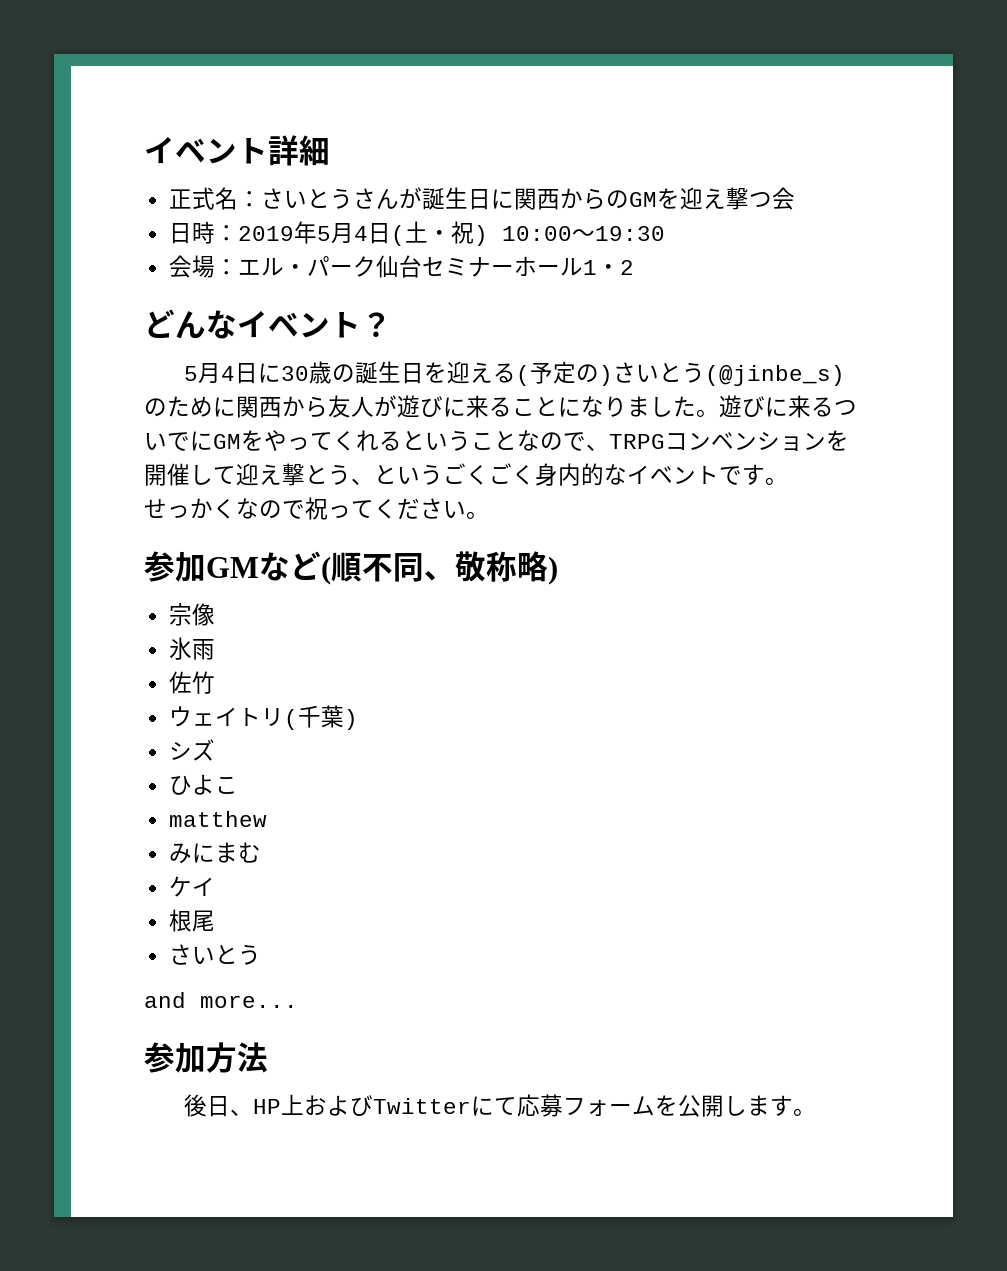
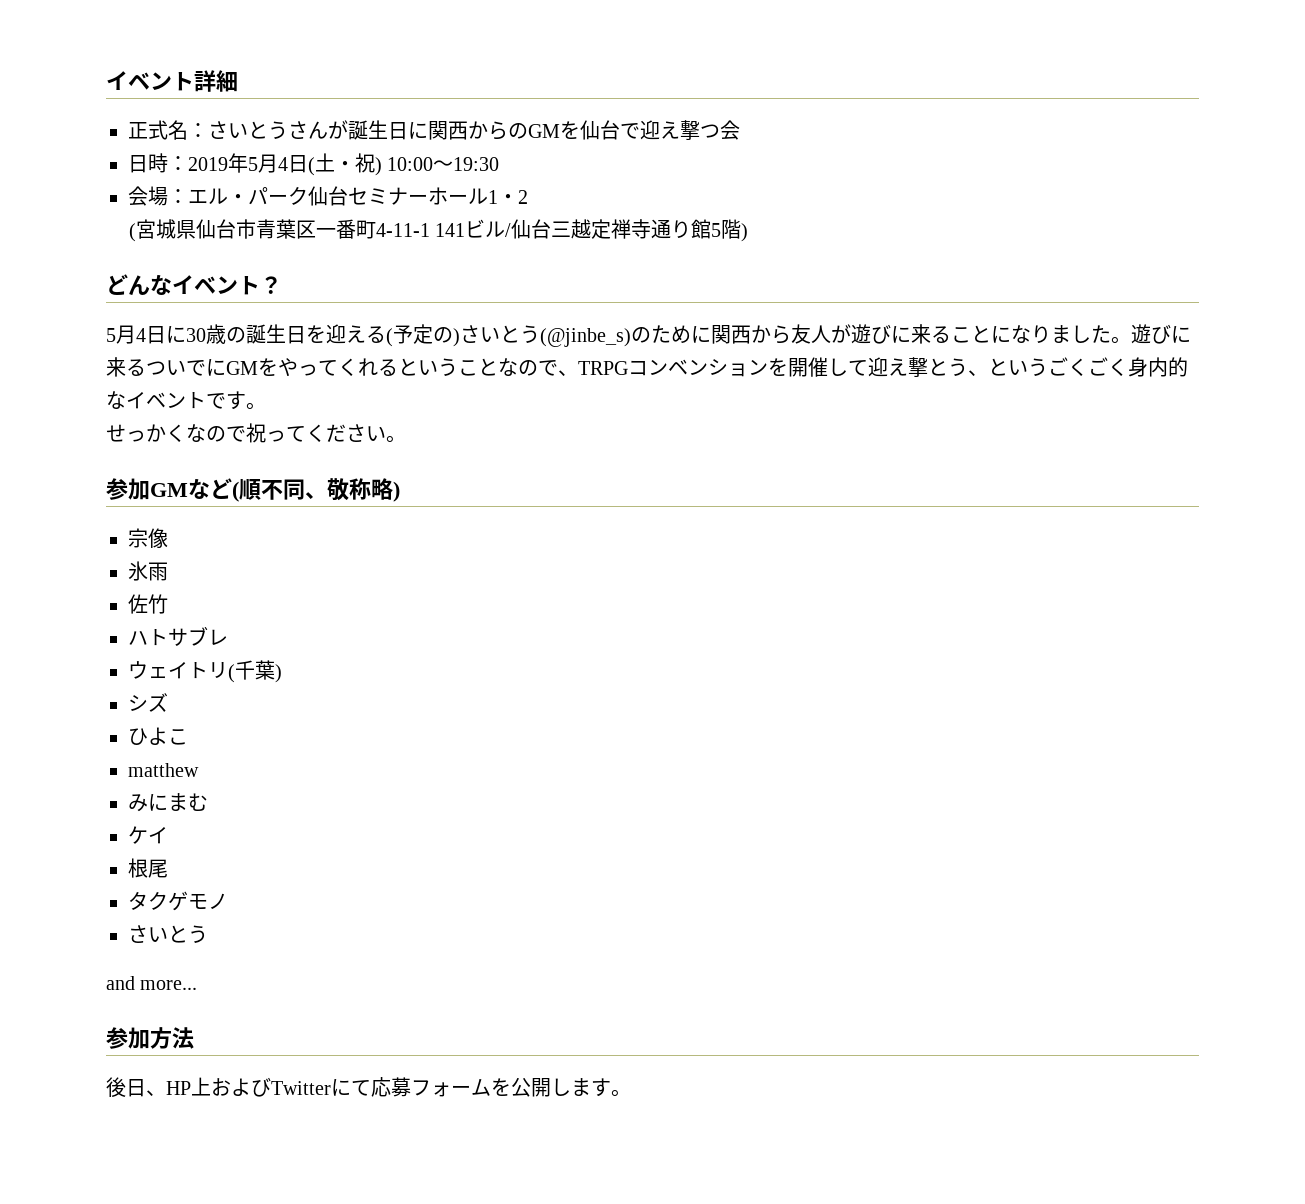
- 正式名：さいとうさんが誕生日に関西からのGMを迎え撃つ会
+ 正式名：さいとうさんが誕生日に関西からのGMを仙台で迎え撃つ会
+ (宮城県仙台市青葉区一番町4-11-1 141ビル/仙台三越定禅寺通り館5階)
+ ハトサブレ
+ タクゲモノ

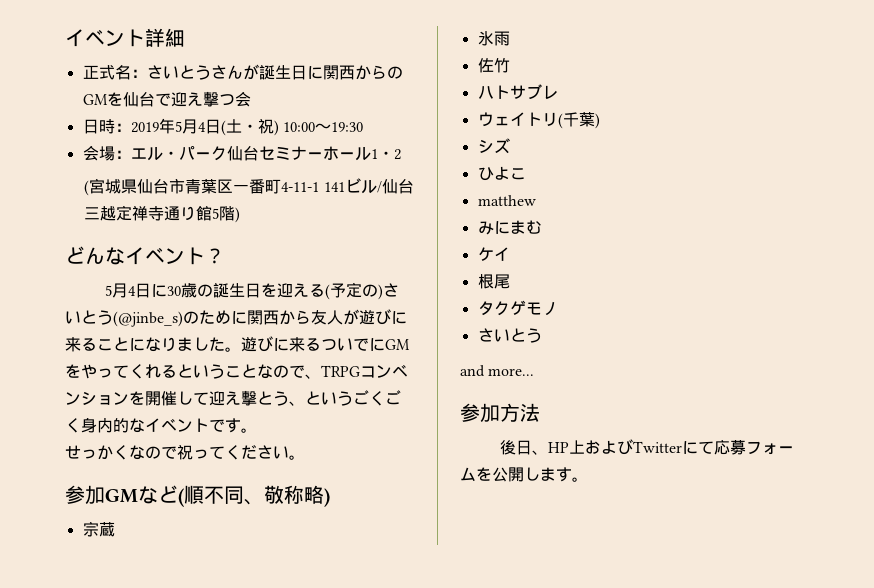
- 宗像
+ 宗蔵

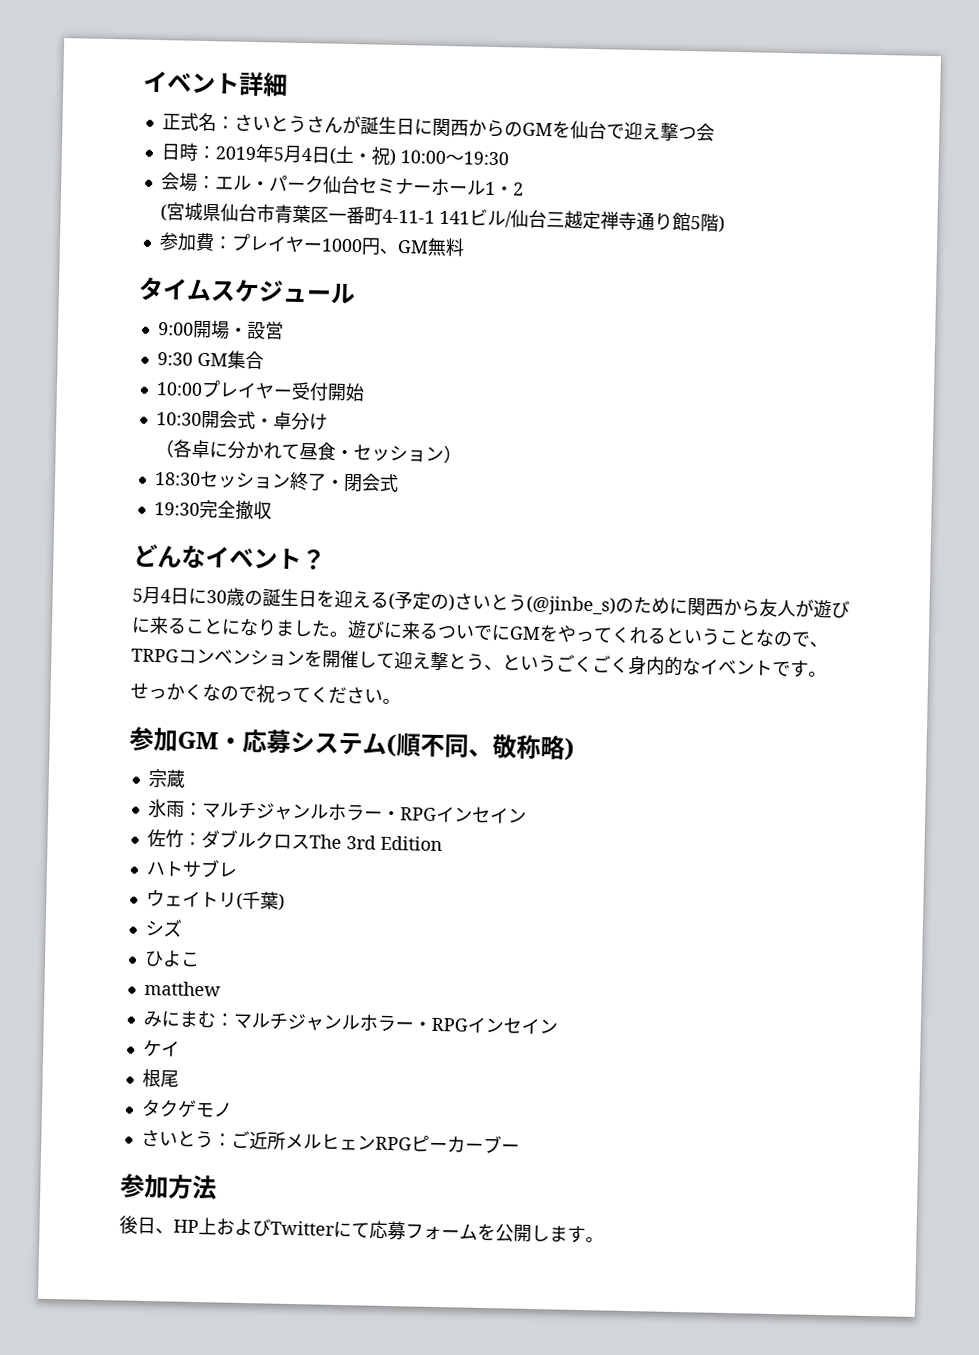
+ 参加費：プレイヤー1000円、GM無料
+ タイムスケジュール
+ 9:00開場・設営
+ 9:30 GM集合
+ 10:00プレイヤー受付開始
+ 10:30開会式・卓分け
+ （各卓に分かれて昼食・セッション）
+ 18:30セッション終了・閉会式
+ 19:30完全撤収
- 参加GMなど(順不同、敬称略)
+ 参加GM・応募システム(順不同、敬称略)
- 氷雨
- 佐竹
+ 氷雨：マルチジャンルホラー・RPGインセイン
+ 佐竹：ダブルクロスThe 3rd Edition
- みにまむ
+ みにまむ：マルチジャンルホラー・RPGインセイン
  タクゲモノ
- さいとう
- and more...
+ さいとう：ご近所メルヒェンRPGピーカーブー

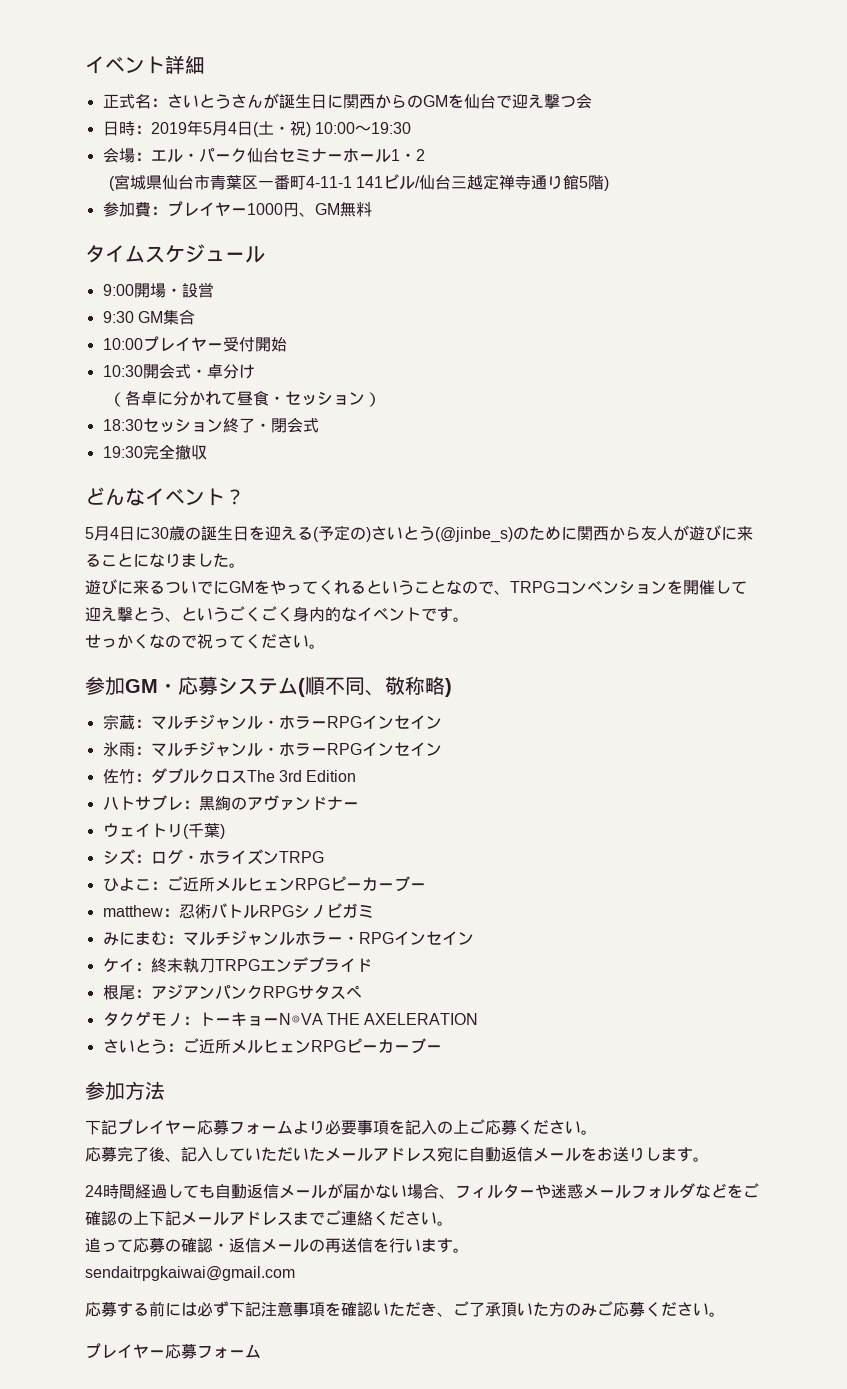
- 5月4日に30歳の誕生日を迎える(予定の)さいとう(@jinbe_s)のために関西から友人が遊びに来ることになりました。遊びに来るついでにGMをやってくれるということなので、TRPGコンベンションを開催して迎え撃とう、というごくごく身内的なイベントです。
+ 5月4日に30歳の誕生日を迎える(予定の)さいとう(@jinbe_s)のために関西から友人が遊びに来ることになりました。
+ 遊びに来るついでにGMをやってくれるということなので、TRPGコンベンションを開催して迎え撃とう、というごくごく身内的なイベントです。
- 宗蔵
+ 宗蔵：マルチジャンル・ホラーRPGインセイン
- 氷雨：マルチジャンルホラー・RPGインセイン
+ 氷雨：マルチジャンル・ホラーRPGインセイン
- ハトサブレ
+ ハトサブレ：黒絢のアヴァンドナー
- シズ
- ひよこ
- matthew
+ シズ：ログ・ホライズンTRPG
+ ひよこ：ご近所メルヒェンRPGピーカーブー
+ matthew：忍術バトルRPGシノビガミ
- ケイ
- 根尾
- タクゲモノ
+ ケイ：終末執刀TRPGエンデブライド
+ 根尾：アジアンパンクRPGサタスペ
+ タクゲモノ：トーキョーN◎VA THE AXELERATION
- 後日、HP上およびTwitterにて応募フォームを公開します。
+ 下記プレイヤー応募フォームより必要事項を記入の上ご応募ください。
+ 応募完了後、記入していただいたメールアドレス宛に自動返信メールをお送りします。
+ 24時間経過しても自動返信メールが届かない場合、フィルターや迷惑メールフォルダなどをご確認の上下記メールアドレスまでご連絡ください。
+ 追って応募の確認・返信メールの再送信を行います。
+ sendaitrpgkaiwai@gmail.com
+ 応募する前には必ず下記注意事項を確認いただき、ご了承頂いた方のみご応募ください。
+ プレイヤー応募フォーム

